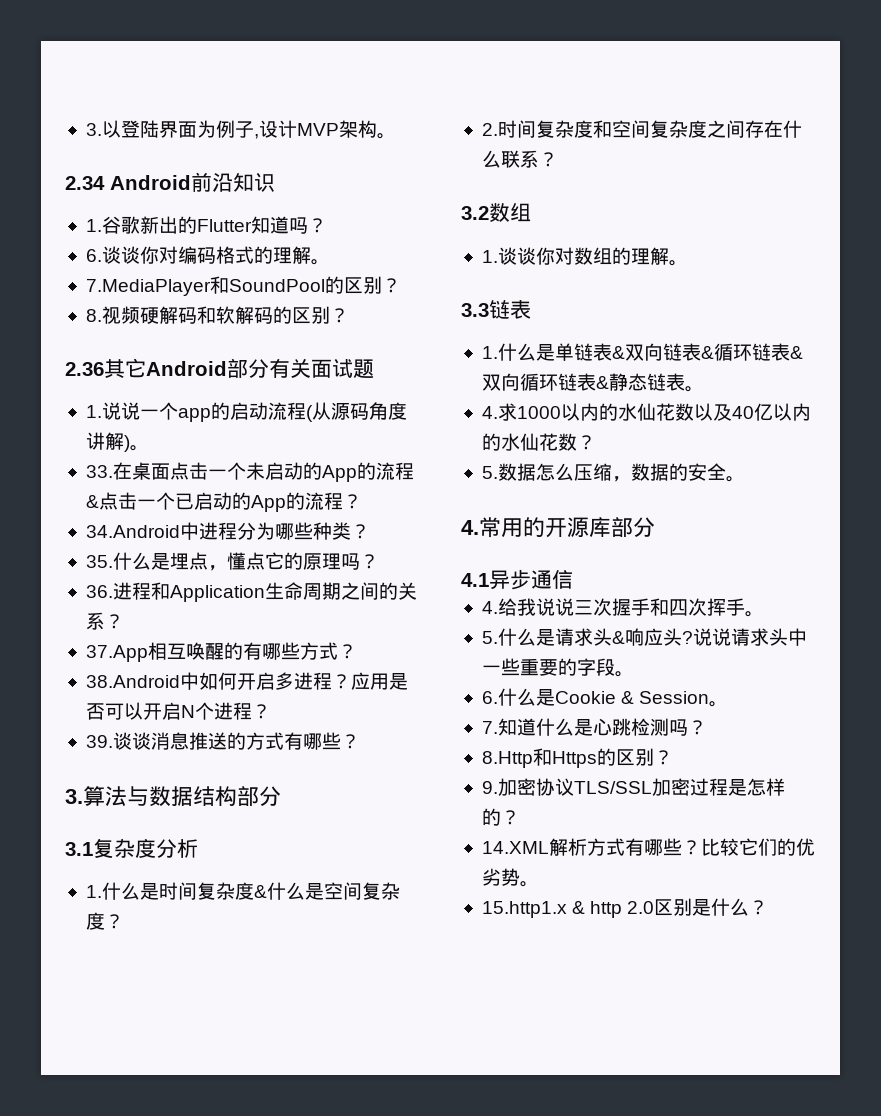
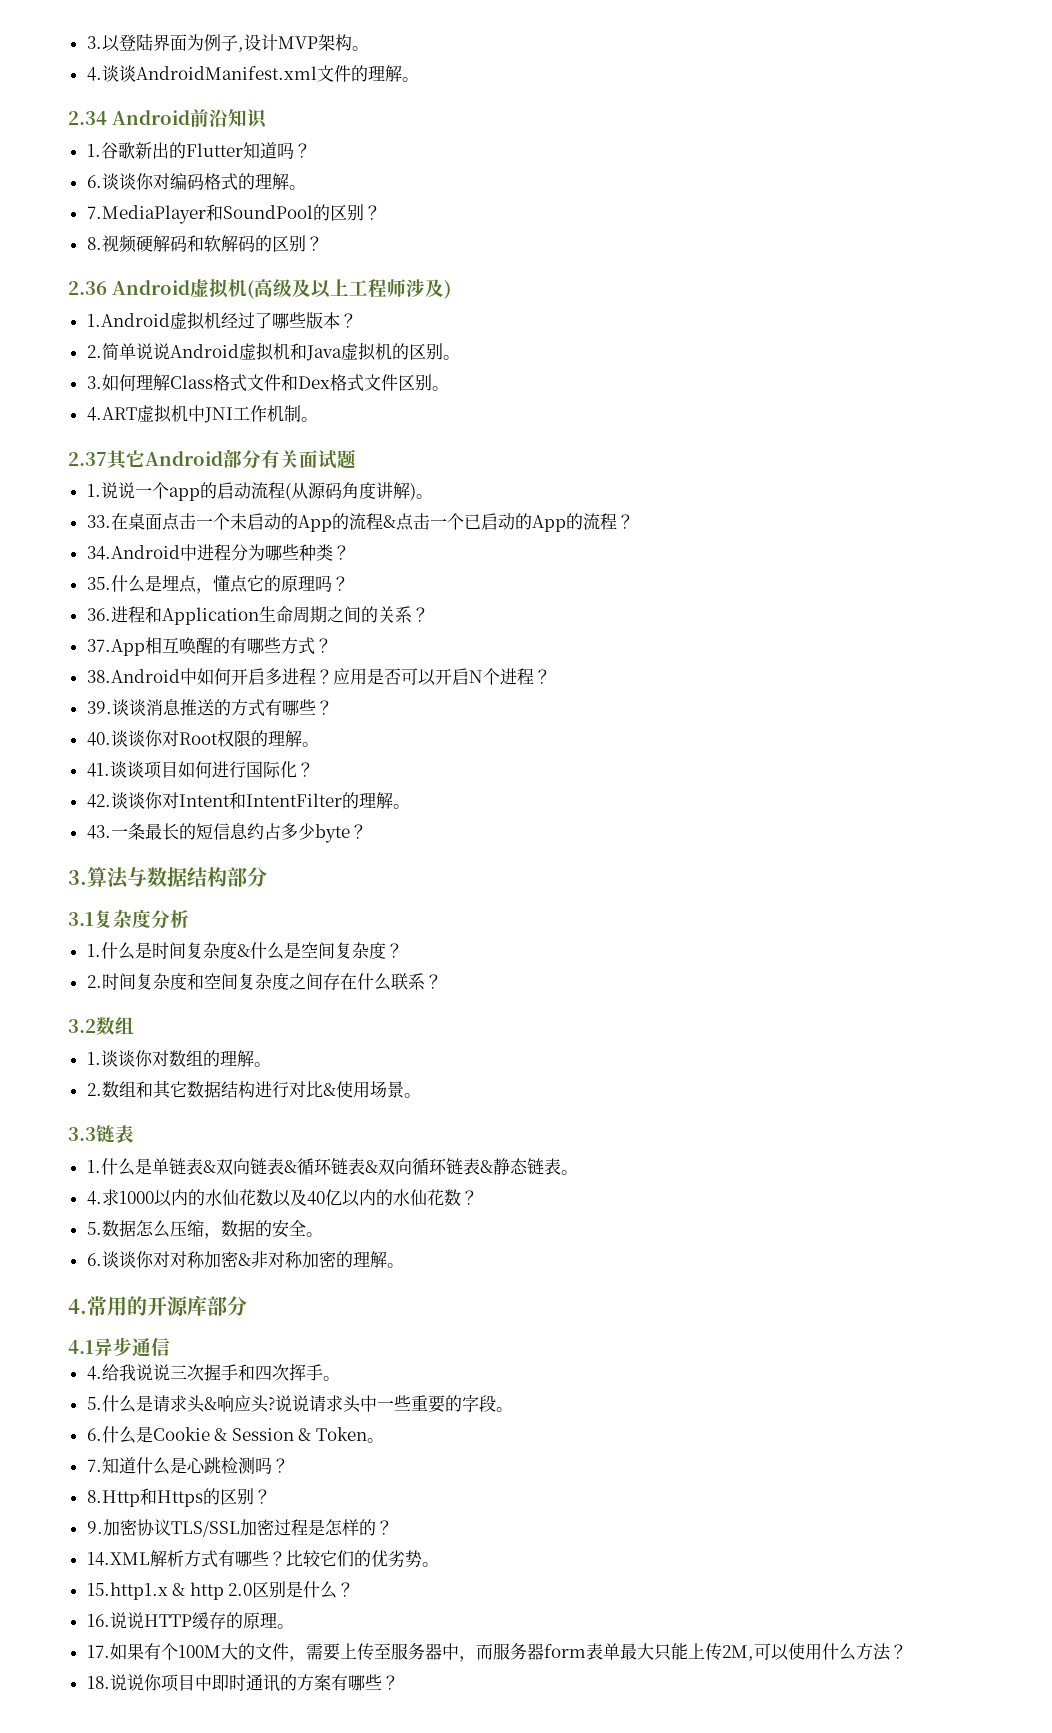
+ 4.谈谈AndroidManifest.xml文件的理解。
- 2.36其它Android部分有关面试题
+ 2.36 Android虚拟机(高级及以上工程师涉及)
+ 1.Android虚拟机经过了哪些版本？
+ 2.简单说说Android虚拟机和Java虚拟机的区别。
+ 3.如何理解Class格式文件和Dex格式文件区别。
+ 4.ART虚拟机中JNI工作机制。
+ 2.37其它Android部分有关面试题
+ 40.谈谈你对Root权限的理解。
+ 41.谈谈项目如何进行国际化？
+ 42.谈谈你对Intent和IntentFilter的理解。
+ 43.一条最长的短信息约占多少byte？
+ 2.数组和其它数据结构进行对比&使用场景。
+ 6.谈谈你对对称加密&非对称加密的理解。
- 6.什么是Cookie & Session。
+ 6.什么是Cookie & Session & Token。
+ 16.说说HTTP缓存的原理。
+ 17.如果有个100M大的文件，需要上传至服务器中，而服务器form表单最大只能上传2M,可以使用什么方法？
+ 18.说说你项目中即时通讯的方案有哪些？

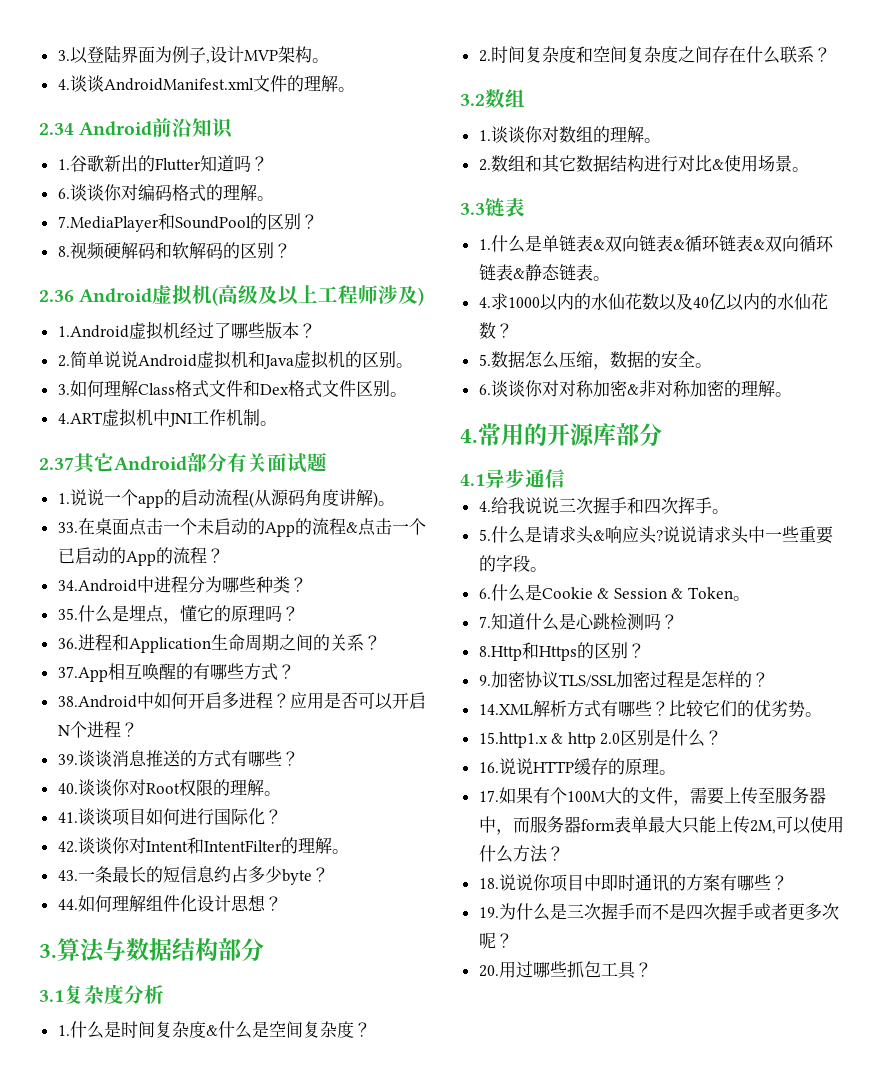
- 35.什么是埋点，懂点它的原理吗？
+ 35.什么是埋点，懂它的原理吗？
+ 44.如何理解组件化设计思想？
+ 19.为什么是三次握手而不是四次握手或者更多次呢？
+ 20.用过哪些抓包工具？

